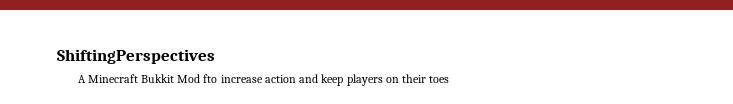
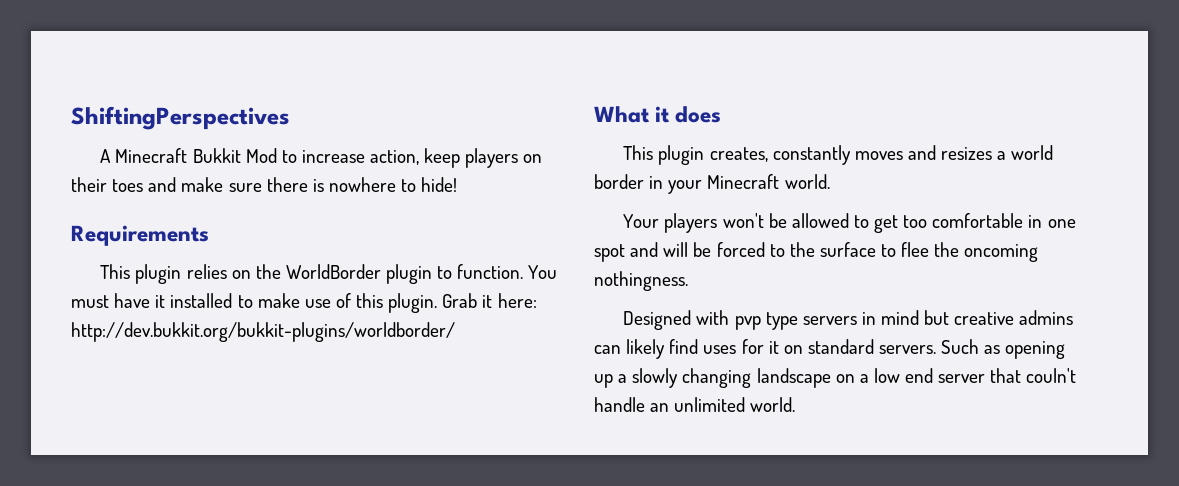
- A Minecraft Bukkit Mod fto increase action and keep players on their toes
+ A Minecraft Bukkit Mod to increase action, keep players on their toes and make sure there is nowhere to hide!
+ Requirements
+ This plugin relies on the WorldBorder plugin to function. You must have it installed to make use of this plugin. Grab it here: http://dev.bukkit.org/bukkit-plugins/worldborder/
+ What it does
+ This plugin creates, constantly moves and resizes a world border in your Minecraft world.
+ Your players won't be allowed to get too comfortable in one spot and will be forced to the surface to flee the oncoming nothingness.
+ Designed with pvp type servers in mind but creative admins can likely find uses for it on standard servers. Such as opening up a slowly changing landscape on a low end server that couln't handle an unlimited world.

